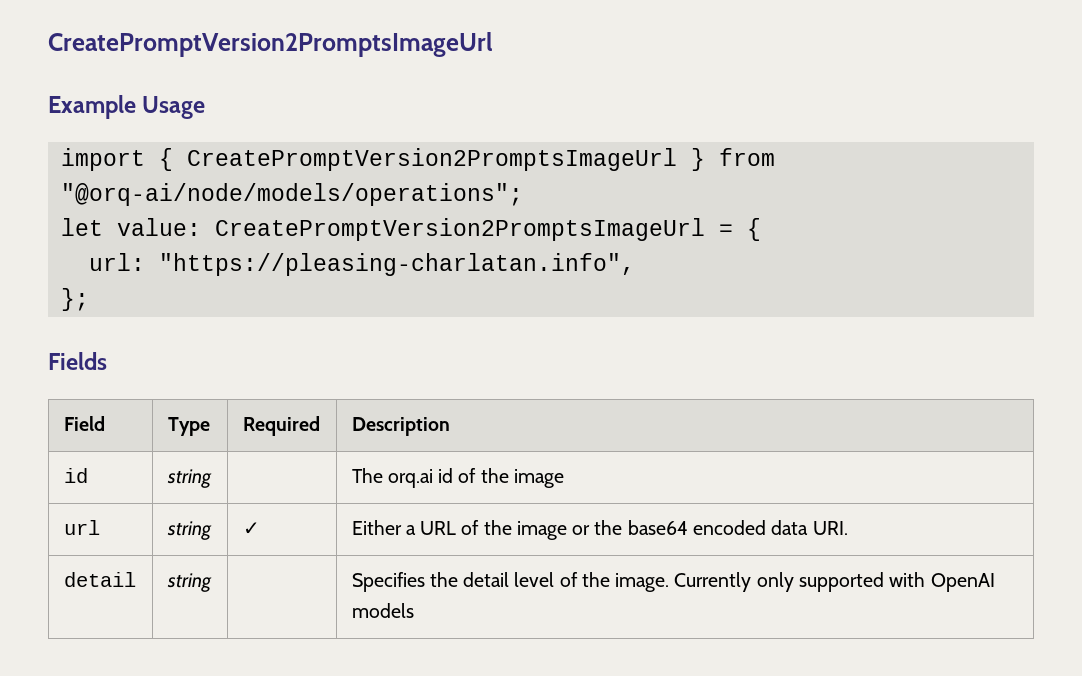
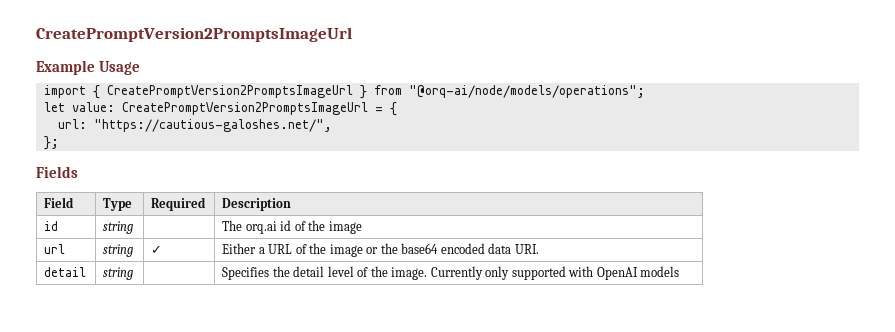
- url: "https://pleasing-charlatan.info",
+ url: "https://cautious-galoshes.net/",

